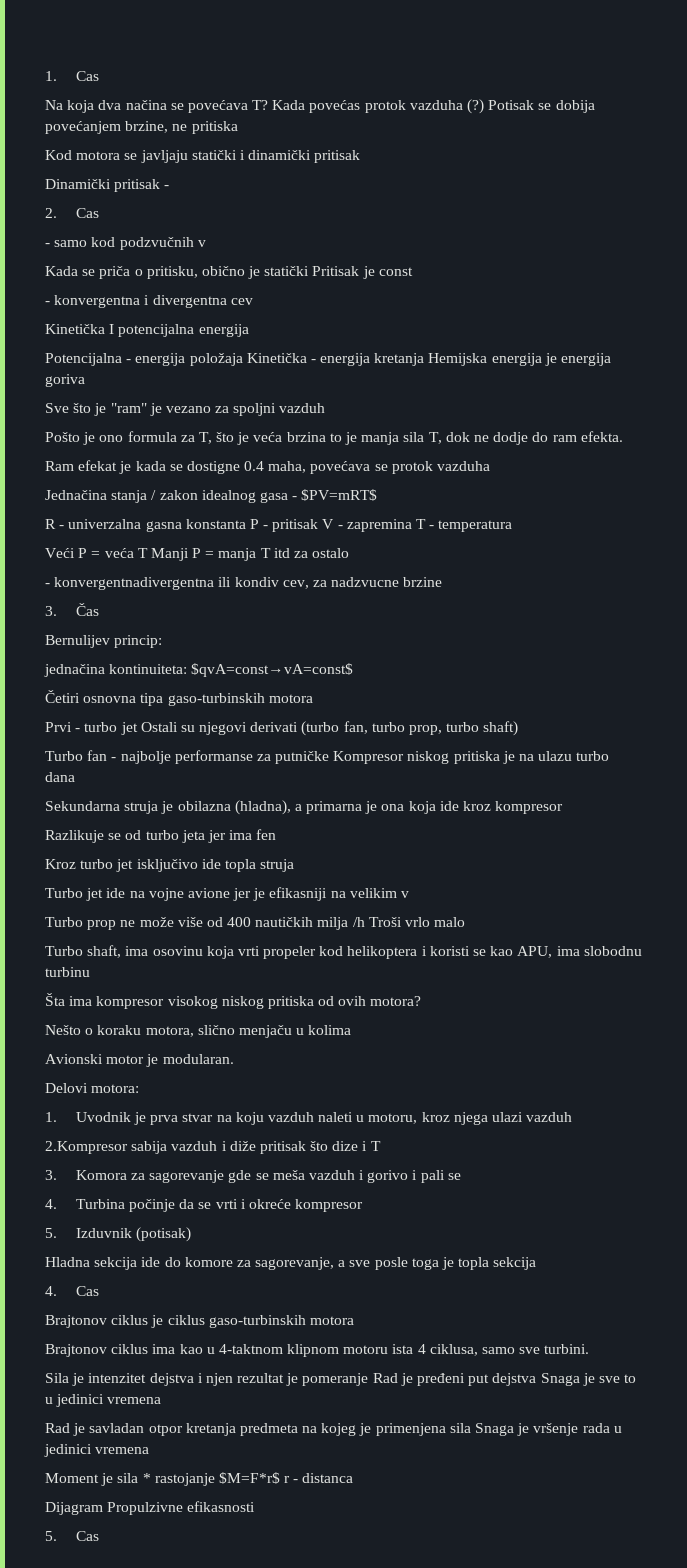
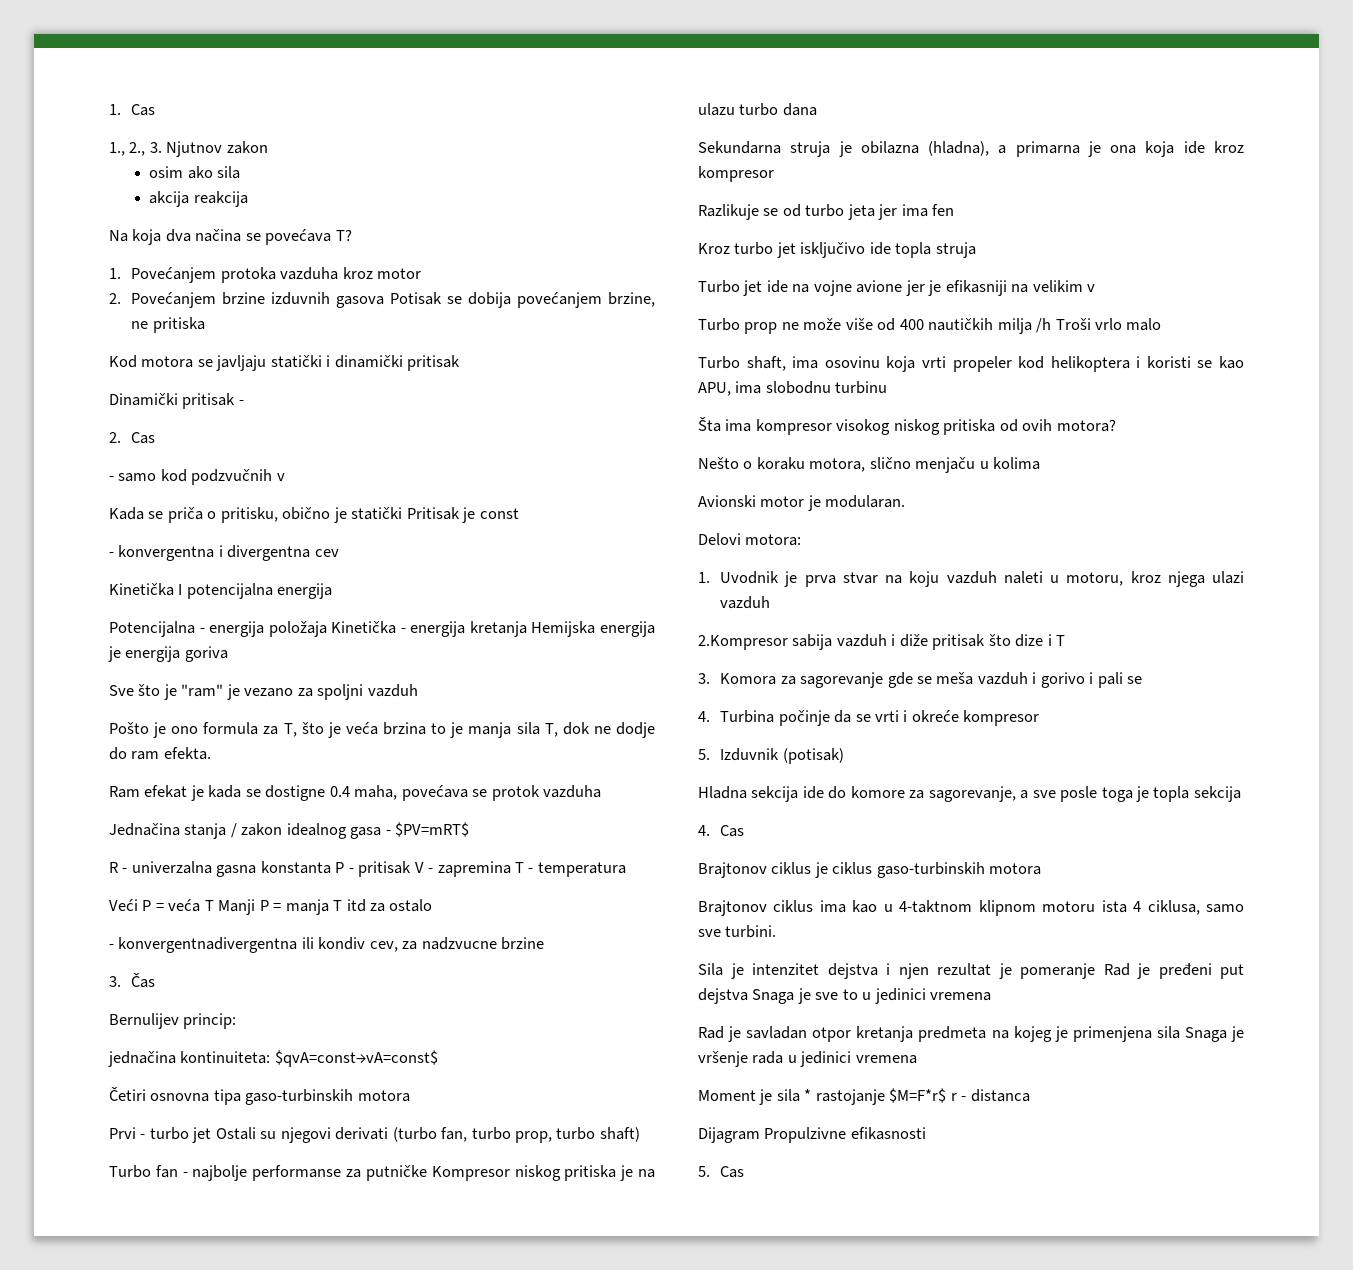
+ 1., 2., 3. Njutnov zakon
+ osim ako sila
+ akcija reakcija
- Na koja dva načina se povećava T? Kada povećas protok vazduha (?) Potisak se dobija povećanjem brzine, ne pritiska
+ Na koja dva načina se povećava T?
+ 1. Povećanjem protoka vazduha kroz motor
+ 2. Povećanjem brzine izduvnih gasova Potisak se dobija povećanjem brzine, ne pritiska

